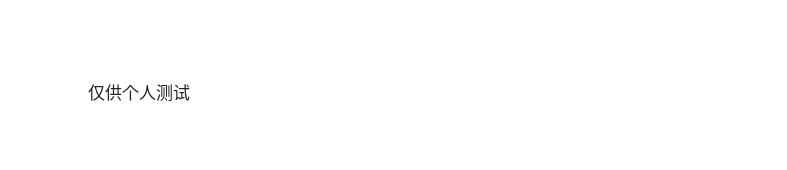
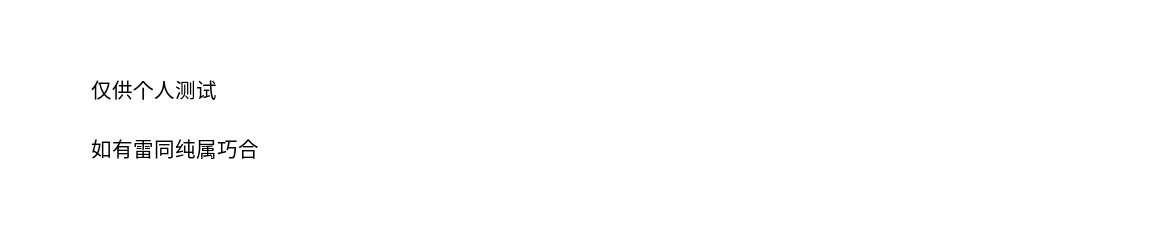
+ 如有雷同纯属巧合

